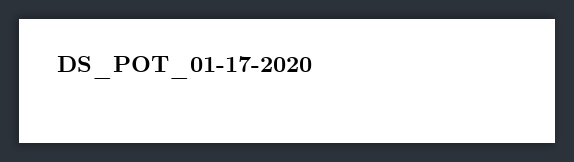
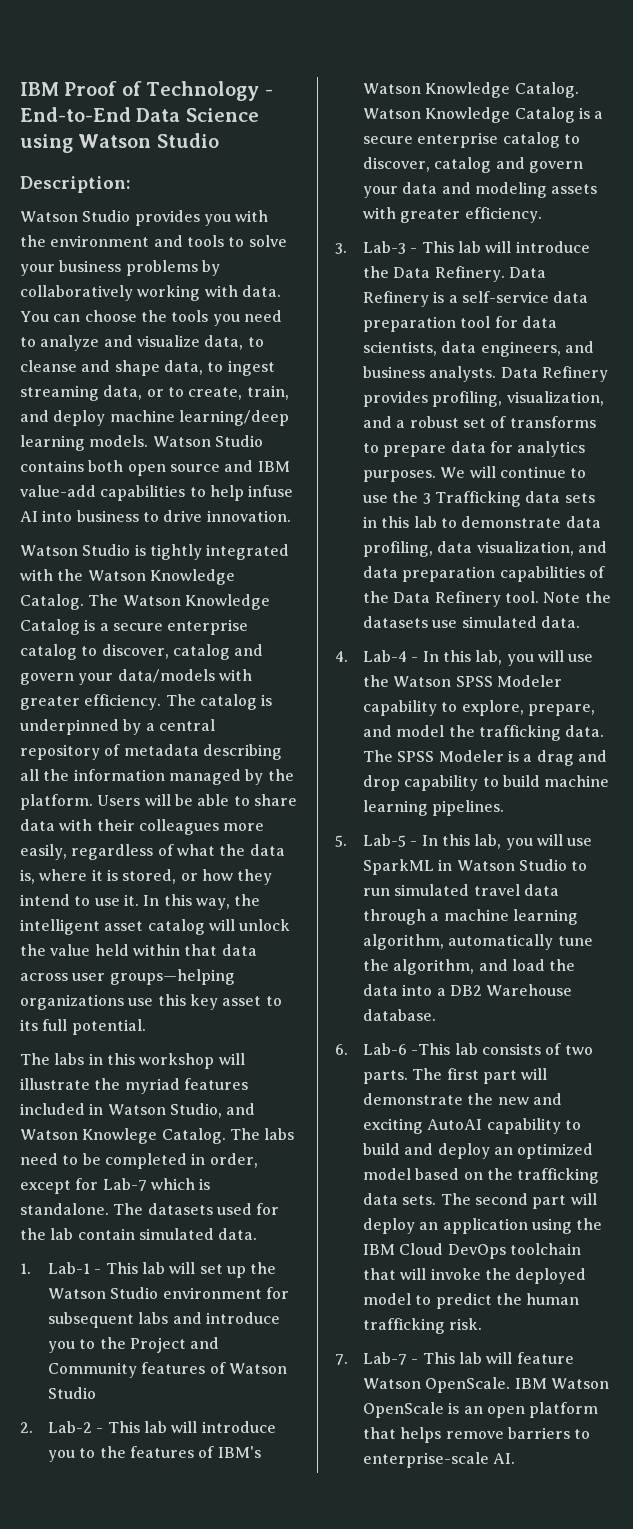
- DS_POT_01-17-2020
+ IBM Proof of Technology - End-to-End Data Science using Watson Studio
+ Description:
+ Watson Studio provides you with the environment and tools to solve your business problems by collaboratively working with data. You can choose the tools you need to analyze and visualize data, to cleanse and shape data, to ingest streaming data, or to create, train, and deploy machine learning/deep learning models. Watson Studio contains both open source and IBM value-add capabilities to help infuse AI into business to drive innovation.
+ Watson Studio is tightly integrated with the Watson Knowledge Catalog. The Watson Knowledge Catalog is a secure enterprise catalog to discover, catalog and govern your data/models with greater efficiency. The catalog is underpinned by a central repository of metadata describing all the information managed by the platform. Users will be able to share data with their colleagues more easily, regardless of what the data is, where it is stored, or how they intend to use it. In this way, the intelligent asset catalog will unlock the value held within that data across user groups—helping organizations use this key asset to its full potential.
+ The labs in this workshop will illustrate the myriad features included in Watson Studio, and Watson Knowlege Catalog. The labs need to be completed in order, except for Lab-7 which is standalone. The datasets used for the lab contain simulated data.
+ 1. Lab-1 - This lab will set up the Watson Studio environment for subsequent labs and introduce you to the Project and Community features of Watson Studio
+ 2. Lab-2 - This lab will introduce you to the features of IBM's Watson Knowledge Catalog. Watson Knowledge Catalog is a secure enterprise catalog to discover, catalog and govern your data and modeling assets with greater efficiency.
+ 3. Lab-3 - This lab will introduce the Data Refinery. Data Refinery is a self-service data preparation tool for data scientists, data engineers, and business analysts. Data Refinery provides profiling, visualization, and a robust set of transforms to prepare data for analytics purposes. We will continue to use the 3 Trafficking data sets in this lab to demonstrate data profiling, data visualization, and data preparation capabilities of the Data Refinery tool. Note the datasets use simulated data.
+ 4. Lab-4 - In this lab, you will use the Watson SPSS Modeler capability to explore, prepare, and model the trafficking data. The SPSS Modeler is a drag and drop capability to build machine learning pipelines.
+ 5. Lab-5 - In this lab, you will use SparkML in Watson Studio to run simulated travel data through a machine learning algorithm, automatically tune the algorithm, and load the data into a DB2 Warehouse database.
+ 6. Lab-6 -This lab consists of two parts. The first part will demonstrate the new and exciting AutoAI capability to build and deploy an optimized model based on the trafficking data sets. The second part will deploy an application using the IBM Cloud DevOps toolchain that will invoke the deployed model to predict the human trafficking risk.
+ 7. Lab-7 - This lab will feature Watson OpenScale. IBM Watson OpenScale is an open platform that helps remove barriers to enterprise-scale AI.

